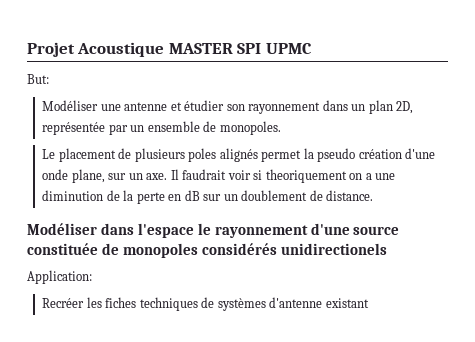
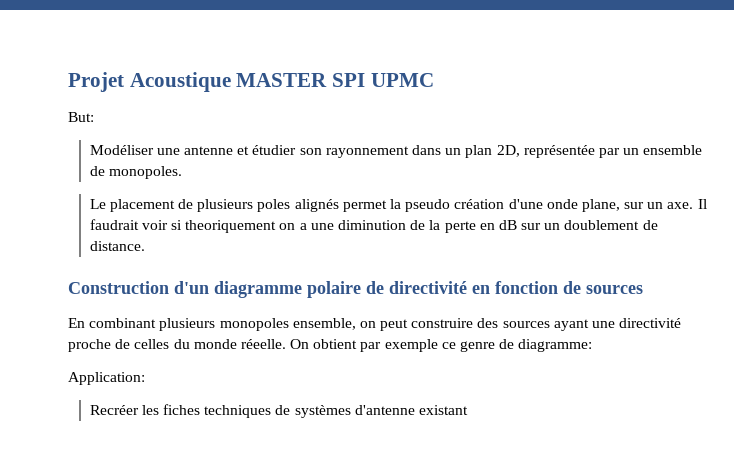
- Modéliser dans l'espace le rayonnement d'une source constituée de monopoles considérés unidirectionels
+ Construction d'un diagramme polaire de directivité en fonction de sources
+ En combinant plusieurs monopoles ensemble, on peut construire des sources ayant une directivité proche de celles du monde réeelle. On obtient par exemple ce genre de diagramme:

